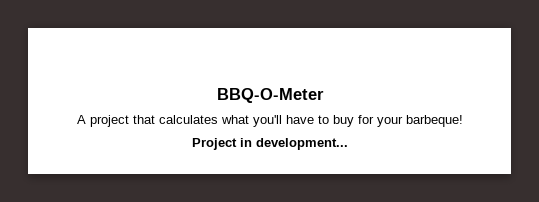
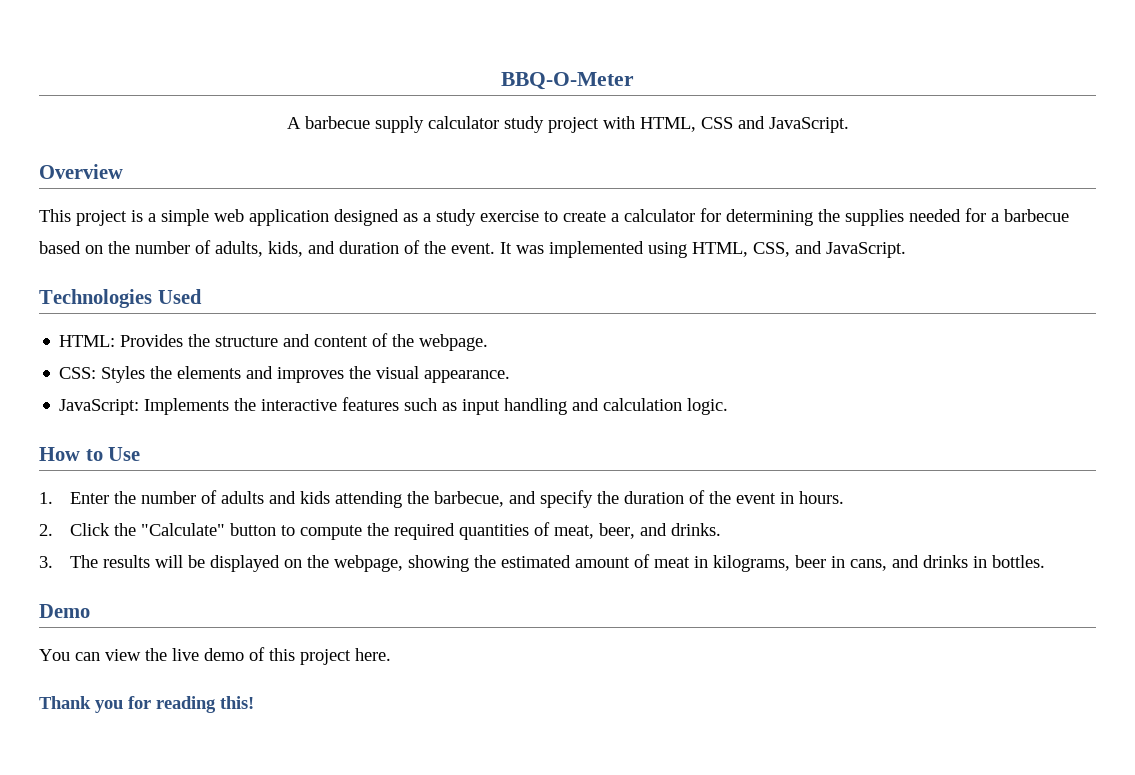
- A project that calculates what you'll have to buy for your barbeque!
- Project in development...
+ A barbecue supply calculator study project with HTML, CSS and JavaScript.
+ Overview
+ This project is a simple web application designed as a study exercise to create a calculator for determining the supplies needed for a barbecue based on the number of adults, kids, and duration of the event. It was implemented using HTML, CSS, and JavaScript.
+ Technologies Used
+ HTML: Provides the structure and content of the webpage.
+ CSS: Styles the elements and improves the visual appearance.
+ JavaScript: Implements the interactive features such as input handling and calculation logic.
+ How to Use
+ 1. Enter the number of adults and kids attending the barbecue, and specify the duration of the event in hours.
+ 2. Click the "Calculate" button to compute the required quantities of meat, beer, and drinks.
+ 3. The results will be displayed on the webpage, showing the estimated amount of meat in kilograms, beer in cans, and drinks in bottles.
+ Demo
+ You can view the live demo of this project here.
+ Thank you for reading this!

